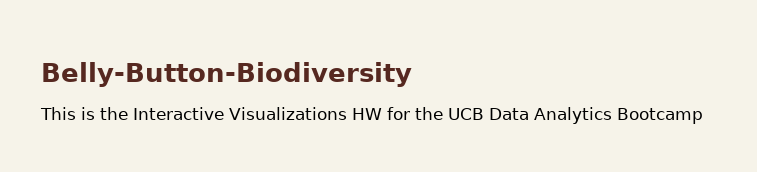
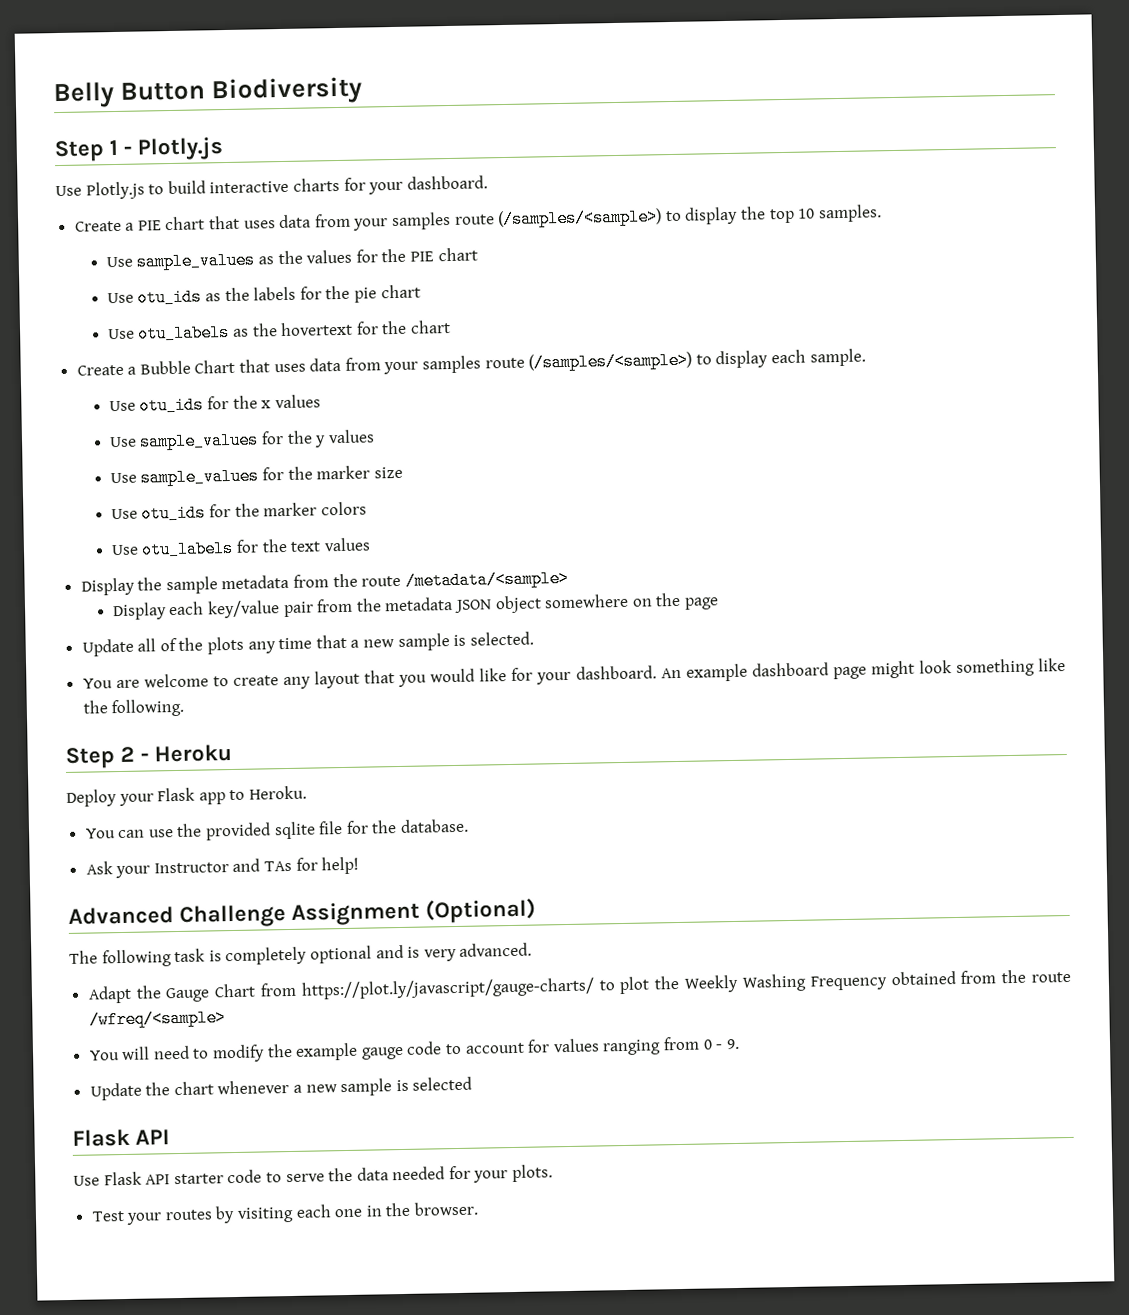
- Belly-Button-Biodiversity
- This is the Interactive Visualizations HW for the UCB Data Analytics Bootcamp
+ Belly Button Biodiversity
+ Step 1 - Plotly.js
+ Use Plotly.js to build interactive charts for your dashboard.
+ Create a PIE chart that uses data from your samples route (/samples/<sample>) to display the top 10 samples.
+ Use sample_values as the values for the PIE chart
+ Use otu_ids as the labels for the pie chart
+ Use otu_labels as the hovertext for the chart
+ Create a Bubble Chart that uses data from your samples route (/samples/<sample>) to display each sample.
+ Use otu_ids for the x values
+ Use sample_values for the y values
+ Use sample_values for the marker size
+ Use otu_ids for the marker colors
+ Use otu_labels for the text values
+ Display the sample metadata from the route /metadata/<sample>
+ Display each key/value pair from the metadata JSON object somewhere on the page
+ Update all of the plots any time that a new sample is selected.
+ You are welcome to create any layout that you would like for your dashboard. An example dashboard page might look something like the following.
+ Step 2 - Heroku
+ Deploy your Flask app to Heroku.
+ You can use the provided sqlite file for the database.
+ Ask your Instructor and TAs for help!
+ Advanced Challenge Assignment (Optional)
+ The following task is completely optional and is very advanced.
+ Adapt the Gauge Chart from https://plot.ly/javascript/gauge-charts/ to plot the Weekly Washing Frequency obtained from the route /wfreq/<sample>
+ You will need to modify the example gauge code to account for values ranging from 0 - 9.
+ Update the chart whenever a new sample is selected
+ Flask API
+ Use Flask API starter code to serve the data needed for your plots.
+ Test your routes by visiting each one in the browser.

